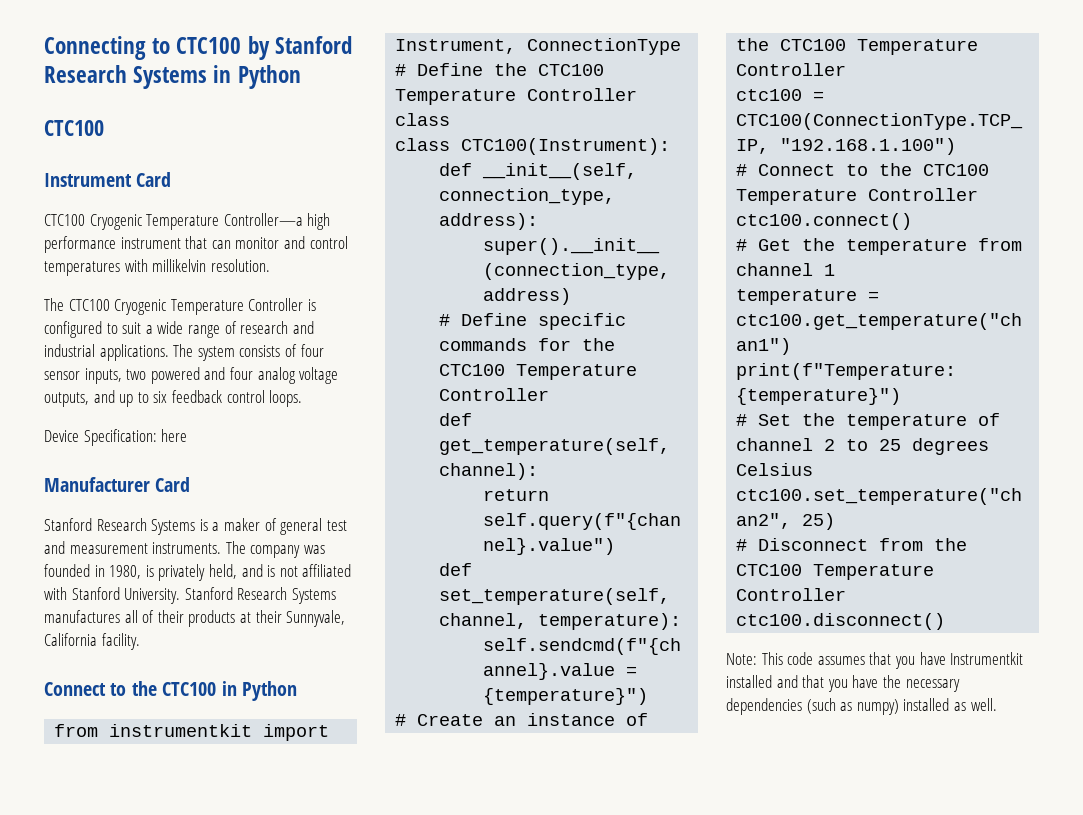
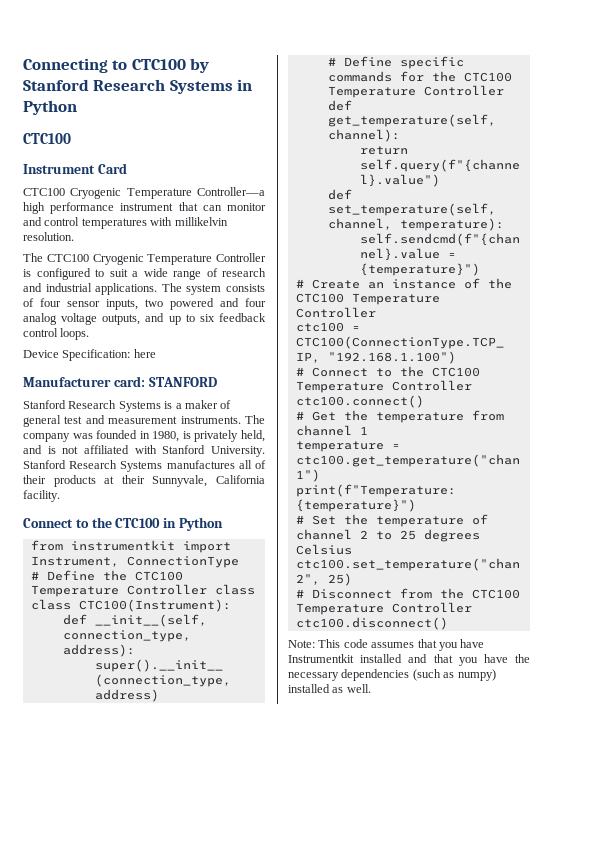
- Manufacturer Card
+ Manufacturer card: STANFORD

